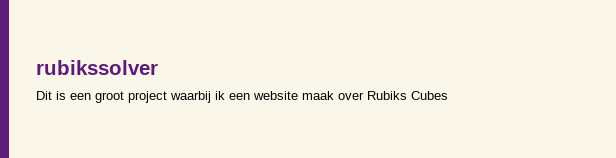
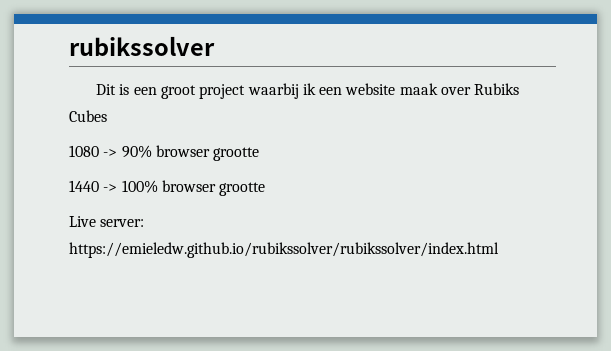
+ 1080 -> 90% browser grootte
+ 1440 -> 100% browser grootte
+ Live server: https://emieledw.github.io/rubikssolver/rubikssolver/index.html

